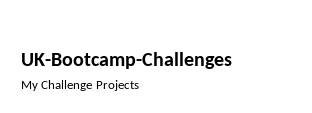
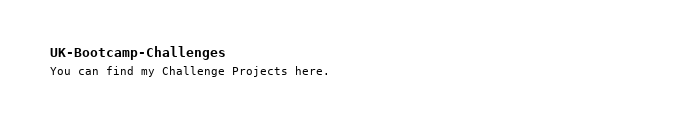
- My Challenge Projects
+ You can find my Challenge Projects here.

